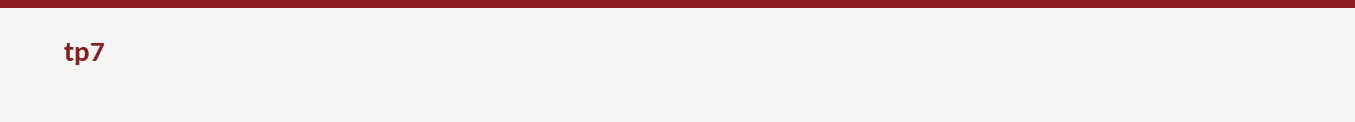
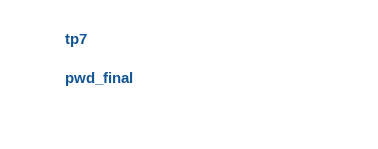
+ pwd_final

